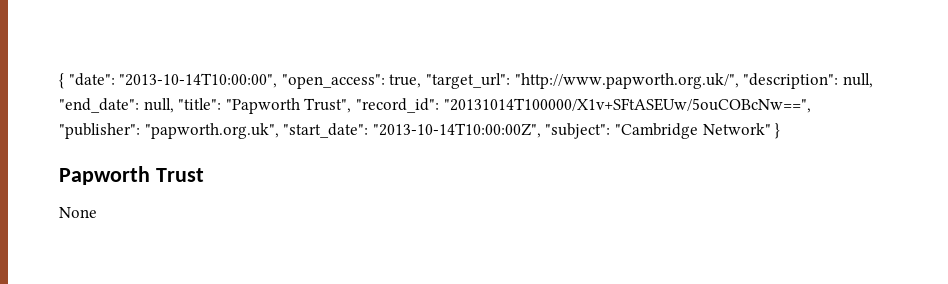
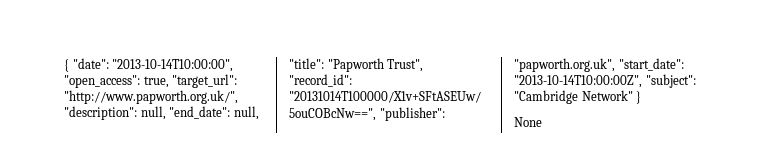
- Papworth Trust

